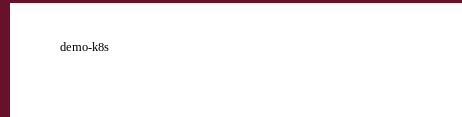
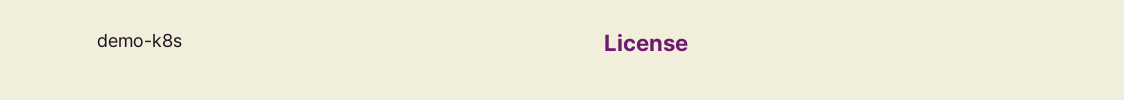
+ License

